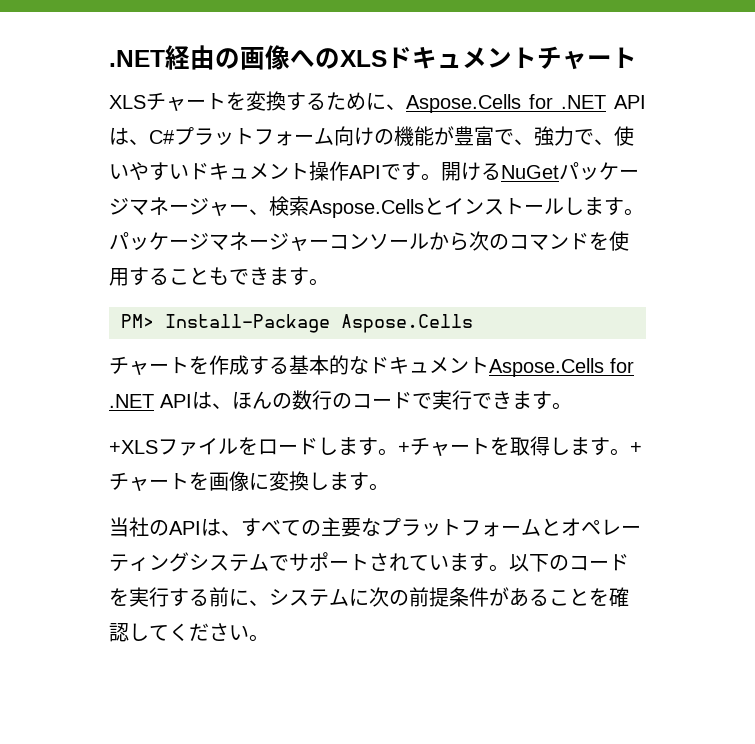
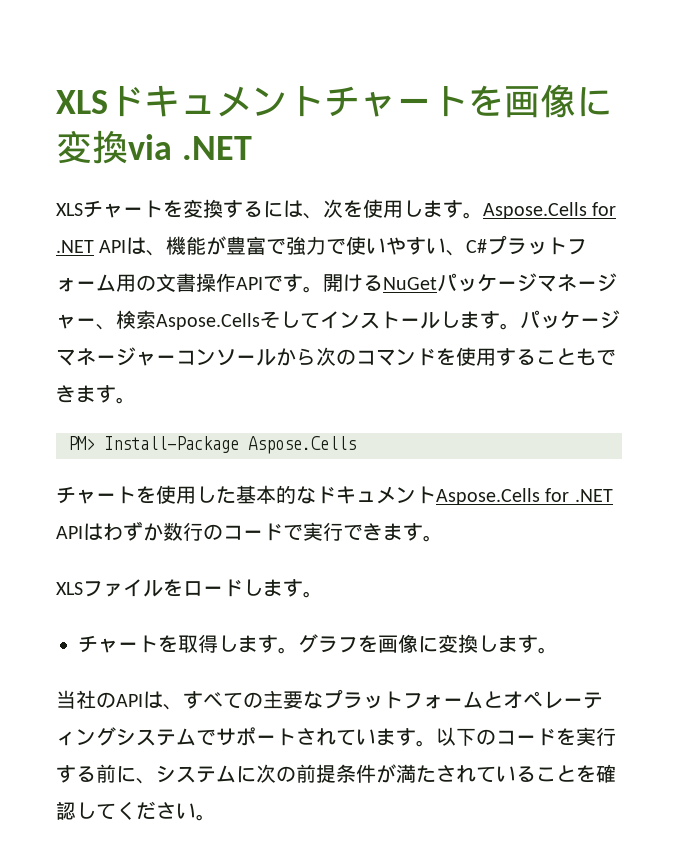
- .NET経由の画像へのXLSドキュメントチャート
+ XLSドキュメントチャートを画像に変換via .NET
- XLSチャートを変換するために、Aspose.Cells for .NET APIは、C#プラットフォーム向けの機能が豊富で、強力で、使いやすいドキュメント操作APIです。
+ XLSチャートを変換するには、次を使用します。Aspose.Cells for .NET APIは、機能が豊富で強力で使いやすい、C#プラットフォーム用の文書操作APIです。
- 開けるNuGetパッケージマネージャー、検索Aspose.Cellsとインストールします。
+ 開けるNuGetパッケージマネージャー、検索Aspose.Cellsそしてインストールします。
- チャートを作成する基本的なドキュメントAspose.Cells for .NET APIは、ほんの数行のコードで実行できます。
+ チャートを使用した基本的なドキュメントAspose.Cells for .NET APIはわずか数行のコードで実行できます。
- +XLSファイルをロードします。+チャートを取得します。
+ XLSファイルをロードします。
+ チャートを取得します。
- +チャートを画像に変換します。
+ グラフを画像に変換します。
- 以下のコードを実行する前に、システムに次の前提条件があることを確認してください。
+ 以下のコードを実行する前に、システムに次の前提条件が満たされていることを確認してください。

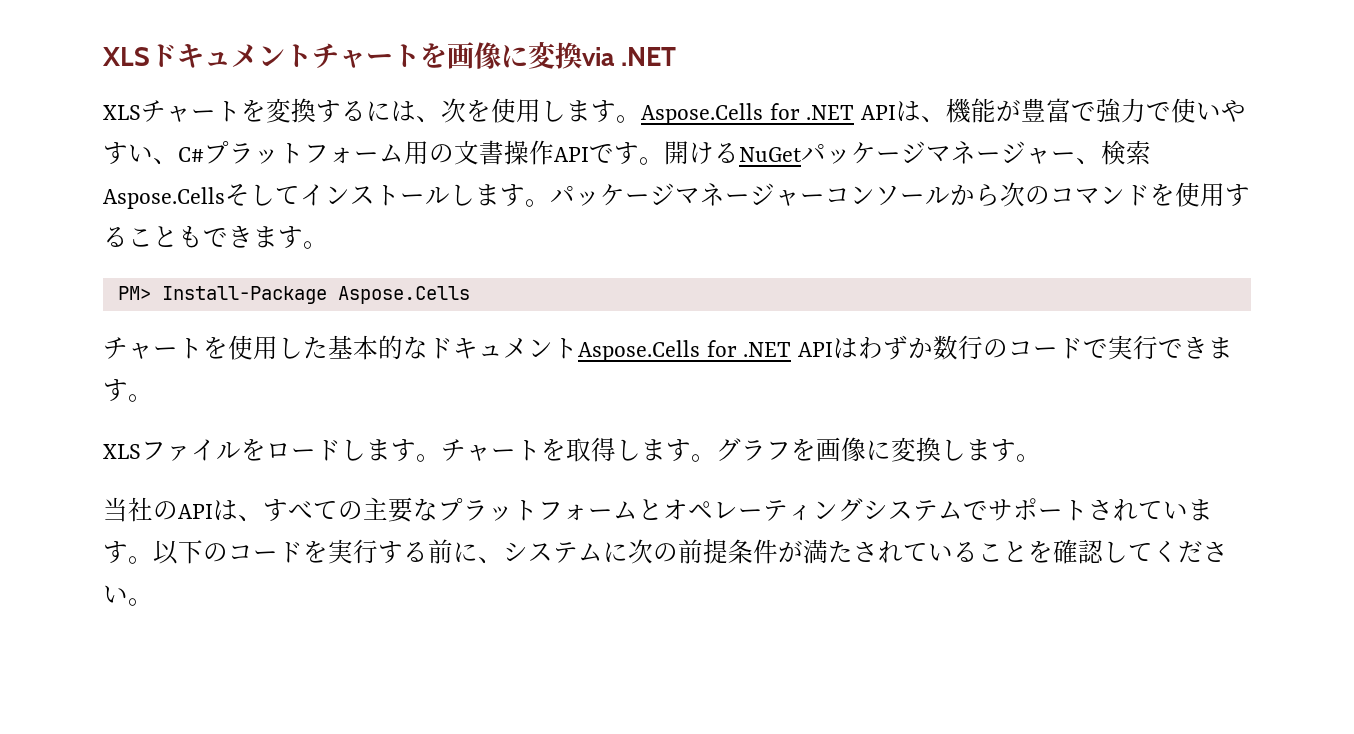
- XLSファイルをロードします。
- チャートを取得します。
+ XLSファイルをロードします。チャートを取得します。

